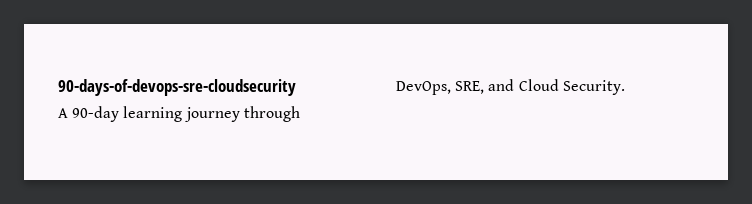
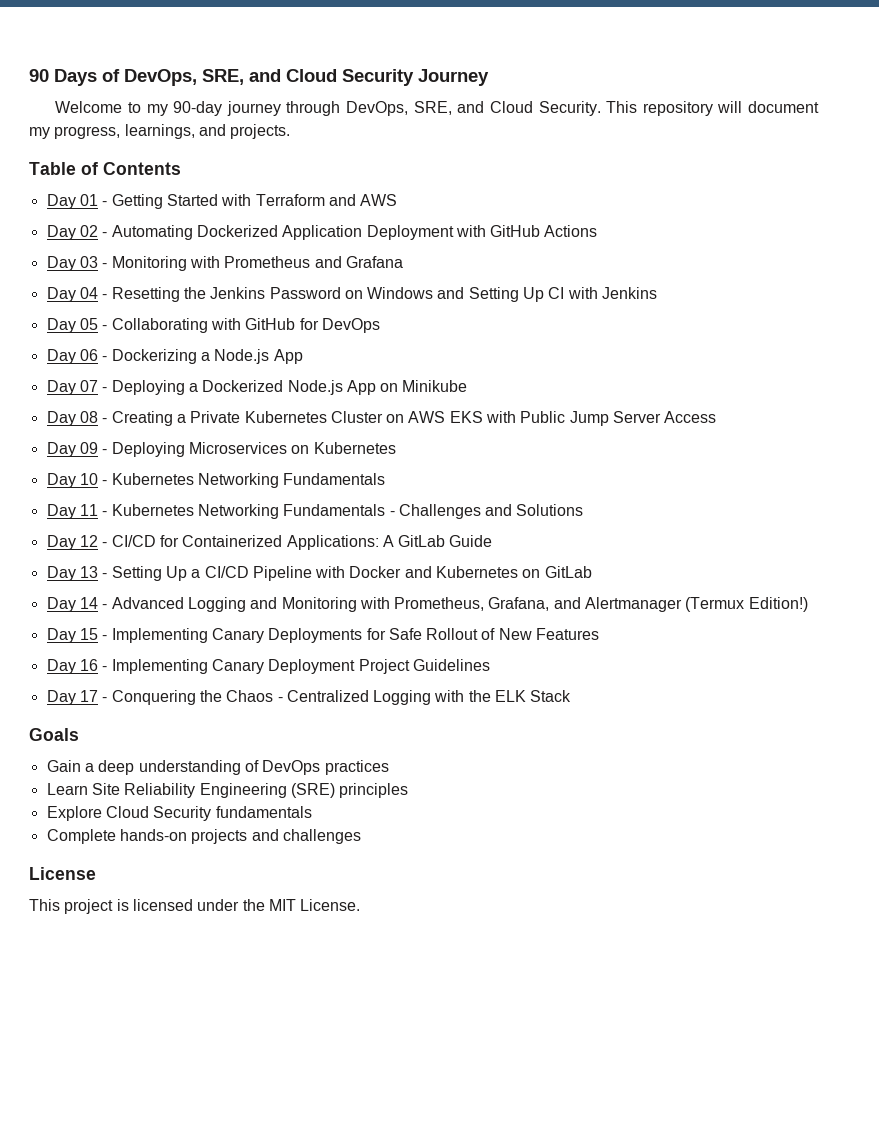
- 90-days-of-devops-sre-cloudsecurity
- A 90-day learning journey through DevOps, SRE, and Cloud Security.
+ 90 Days of DevOps, SRE, and Cloud Security Journey
+ Welcome to my 90-day journey through DevOps, SRE, and Cloud Security.
+ This repository will document my progress, learnings, and projects.
+ Table of Contents
+ Day 01 - Getting Started with Terraform and AWS
+ Day 02 - Automating Dockerized Application Deployment with GitHub Actions
+ Day 03 - Monitoring with Prometheus and Grafana
+ Day 04 - Resetting the Jenkins Password on Windows and Setting Up CI with Jenkins
+ Day 05 - Collaborating with GitHub for DevOps
+ Day 06 - Dockerizing a Node.js App
+ Day 07 - Deploying a Dockerized Node.js App on Minikube
+ Day 08 - Creating a Private Kubernetes Cluster on AWS EKS with Public Jump Server Access
+ Day 09 - Deploying Microservices on Kubernetes
+ Day 10 - Kubernetes Networking Fundamentals
+ Day 11 - Kubernetes Networking Fundamentals - Challenges and Solutions
+ Day 12 - CI/CD for Containerized Applications: A GitLab Guide
+ Day 13 - Setting Up a CI/CD Pipeline with Docker and Kubernetes on GitLab
+ Day 14 - Advanced Logging and Monitoring with Prometheus, Grafana, and Alertmanager (Termux Edition!)
+ Day 15 - Implementing Canary Deployments for Safe Rollout of New Features
+ Day 16 - Implementing Canary Deployment Project Guidelines
+ Day 17 - Conquering the Chaos - Centralized Logging with the ELK Stack
+ Goals
+ Gain a deep understanding of DevOps practices
+ Learn Site Reliability Engineering (SRE) principles
+ Explore Cloud Security fundamentals
+ Complete hands-on projects and challenges
+ License
+ This project is licensed under the MIT License.

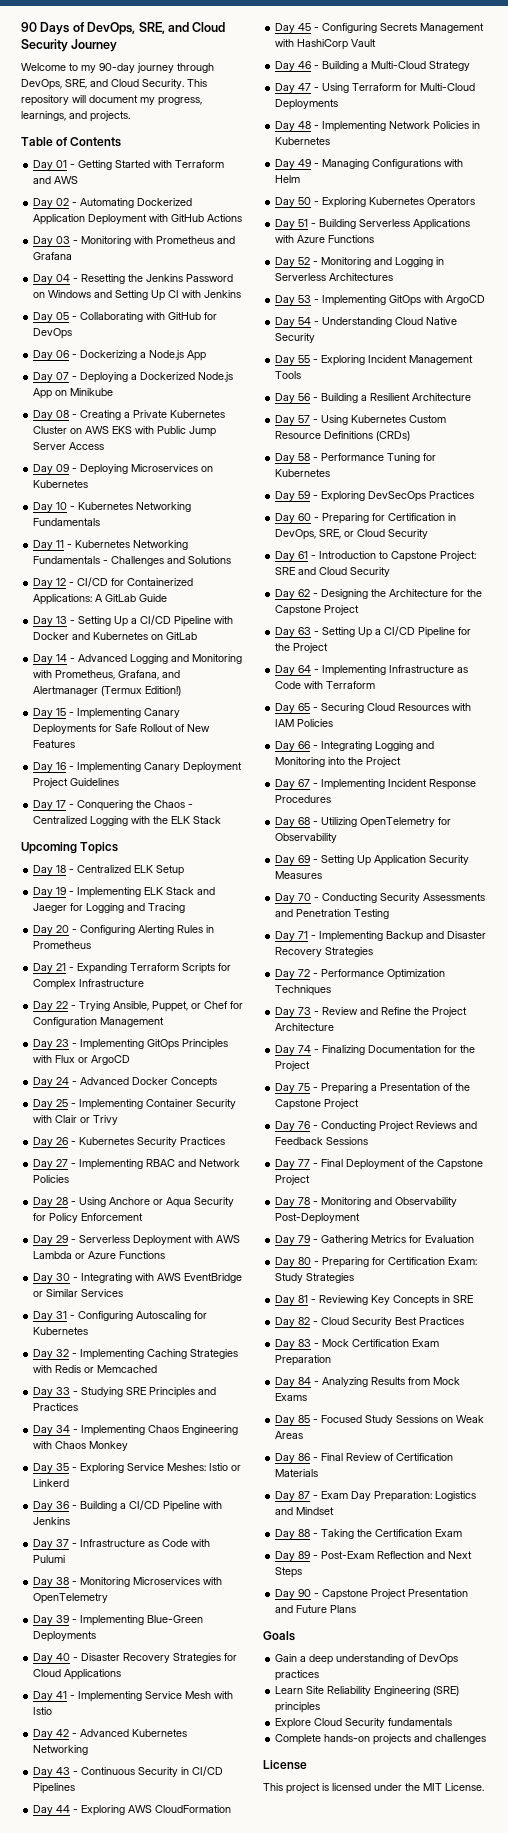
+ Upcoming Topics
+ Day 18 - Centralized ELK Setup
+ Day 19 - Implementing ELK Stack and Jaeger for Logging and Tracing
+ Day 20 - Configuring Alerting Rules in Prometheus
+ Day 21 - Expanding Terraform Scripts for Complex Infrastructure
+ Day 22 - Trying Ansible, Puppet, or Chef for Configuration Management
+ Day 23 - Implementing GitOps Principles with Flux or ArgoCD
+ Day 24 - Advanced Docker Concepts
+ Day 25 - Implementing Container Security with Clair or Trivy
+ Day 26 - Kubernetes Security Practices
+ Day 27 - Implementing RBAC and Network Policies
+ Day 28 - Using Anchore or Aqua Security for Policy Enforcement
+ Day 29 - Serverless Deployment with AWS Lambda or Azure Functions
+ Day 30 - Integrating with AWS EventBridge or Similar Services
+ Day 31 - Configuring Autoscaling for Kubernetes
+ Day 32 - Implementing Caching Strategies with Redis or Memcached
+ Day 33 - Studying SRE Principles and Practices
+ Day 34 - Implementing Chaos Engineering with Chaos Monkey
+ Day 35 - Exploring Service Meshes: Istio or Linkerd
+ Day 36 - Building a CI/CD Pipeline with Jenkins
+ Day 37 - Infrastructure as Code with Pulumi
+ Day 38 - Monitoring Microservices with OpenTelemetry
+ Day 39 - Implementing Blue-Green Deployments
+ Day 40 - Disaster Recovery Strategies for Cloud Applications
+ Day 41 - Implementing Service Mesh with Istio
+ Day 42 - Advanced Kubernetes Networking
+ Day 43 - Continuous Security in CI/CD Pipelines
+ Day 44 - Exploring AWS CloudFormation
+ Day 45 - Configuring Secrets Management with HashiCorp Vault
+ Day 46 - Building a Multi-Cloud Strategy
+ Day 47 - Using Terraform for Multi-Cloud Deployments
+ Day 48 - Implementing Network Policies in Kubernetes
+ Day 49 - Managing Configurations with Helm
+ Day 50 - Exploring Kubernetes Operators
+ Day 51 - Building Serverless Applications with Azure Functions
+ Day 52 - Monitoring and Logging in Serverless Architectures
+ Day 53 - Implementing GitOps with ArgoCD
+ Day 54 - Understanding Cloud Native Security
+ Day 55 - Exploring Incident Management Tools
+ Day 56 - Building a Resilient Architecture
+ Day 57 - Using Kubernetes Custom Resource Definitions (CRDs)
+ Day 58 - Performance Tuning for Kubernetes
+ Day 59 - Exploring DevSecOps Practices
+ Day 60 - Preparing for Certification in DevOps, SRE, or Cloud Security
+ Day 61 - Introduction to Capstone Project: SRE and Cloud Security
+ Day 62 - Designing the Architecture for the Capstone Project
+ Day 63 - Setting Up a CI/CD Pipeline for the Project
+ Day 64 - Implementing Infrastructure as Code with Terraform
+ Day 65 - Securing Cloud Resources with IAM Policies
+ Day 66 - Integrating Logging and Monitoring into the Project
+ Day 67 - Implementing Incident Response Procedures
+ Day 68 - Utilizing OpenTelemetry for Observability
+ Day 69 - Setting Up Application Security Measures
+ Day 70 - Conducting Security Assessments and Penetration Testing
+ Day 71 - Implementing Backup and Disaster Recovery Strategies
+ Day 72 - Performance Optimization Techniques
+ Day 73 - Review and Refine the Project Architecture
+ Day 74 - Finalizing Documentation for the Project
+ Day 75 - Preparing a Presentation of the Capstone Project
+ Day 76 - Conducting Project Reviews and Feedback Sessions
+ Day 77 - Final Deployment of the Capstone Project
+ Day 78 - Monitoring and Observability Post-Deployment
+ Day 79 - Gathering Metrics for Evaluation
+ Day 80 - Preparing for Certification Exam: Study Strategies
+ Day 81 - Reviewing Key Concepts in SRE
+ Day 82 - Cloud Security Best Practices
+ Day 83 - Mock Certification Exam Preparation
+ Day 84 - Analyzing Results from Mock Exams
+ Day 85 - Focused Study Sessions on Weak Areas
+ Day 86 - Final Review of Certification Materials
+ Day 87 - Exam Day Preparation: Logistics and Mindset
+ Day 88 - Taking the Certification Exam
+ Day 89 - Post-Exam Reflection and Next Steps
+ Day 90 - Capstone Project Presentation and Future Plans

